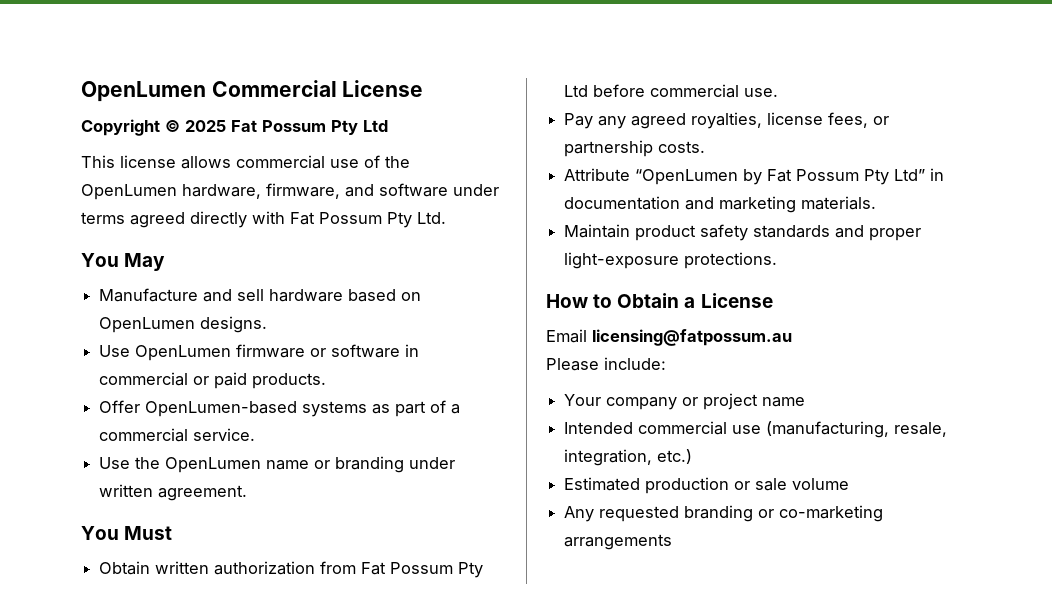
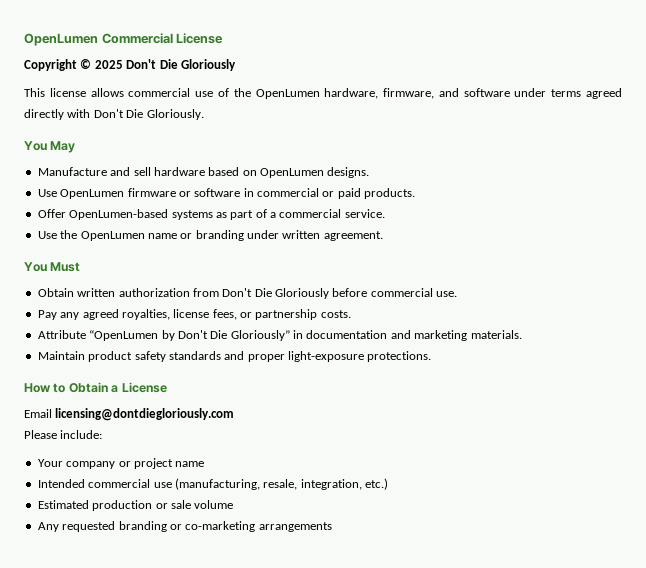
- Copyright © 2025 Fat Possum Pty Ltd
+ Copyright © 2025 Don't Die Gloriously
- This license allows commercial use of the OpenLumen hardware, firmware, and software under terms agreed directly with Fat Possum Pty Ltd.
+ This license allows commercial use of the OpenLumen hardware, firmware, and software under terms agreed directly with Don't Die Gloriously.
- Obtain written authorization from Fat Possum Pty Ltd before commercial use.
+ Obtain written authorization from Don't Die Gloriously before commercial use.
- Attribute “OpenLumen by Fat Possum Pty Ltd” in documentation and marketing materials.
+ Attribute “OpenLumen by Don't Die Gloriously” in documentation and marketing materials.
- Email licensing@fatpossum.au
+ Email licensing@dontdiegloriously.com

